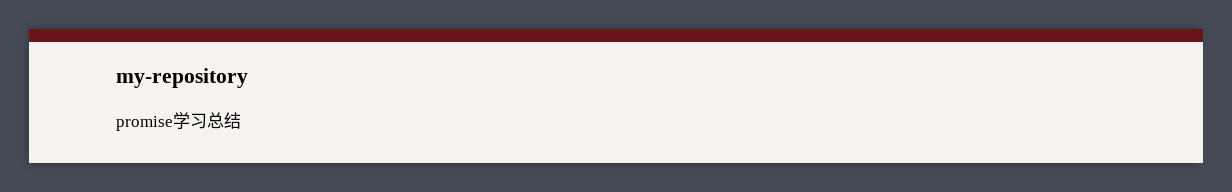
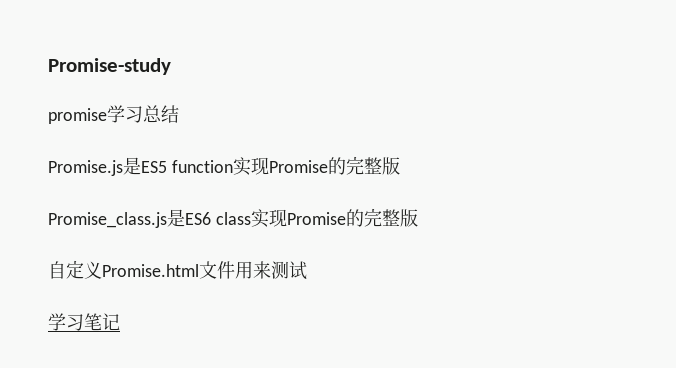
- my-repository
+ Promise-study
+ Promise.js是ES5 function实现Promise的完整版
+ Promise_class.js是ES6 class实现Promise的完整版
+ 自定义Promise.html文件用来测试
+ 学习笔记

